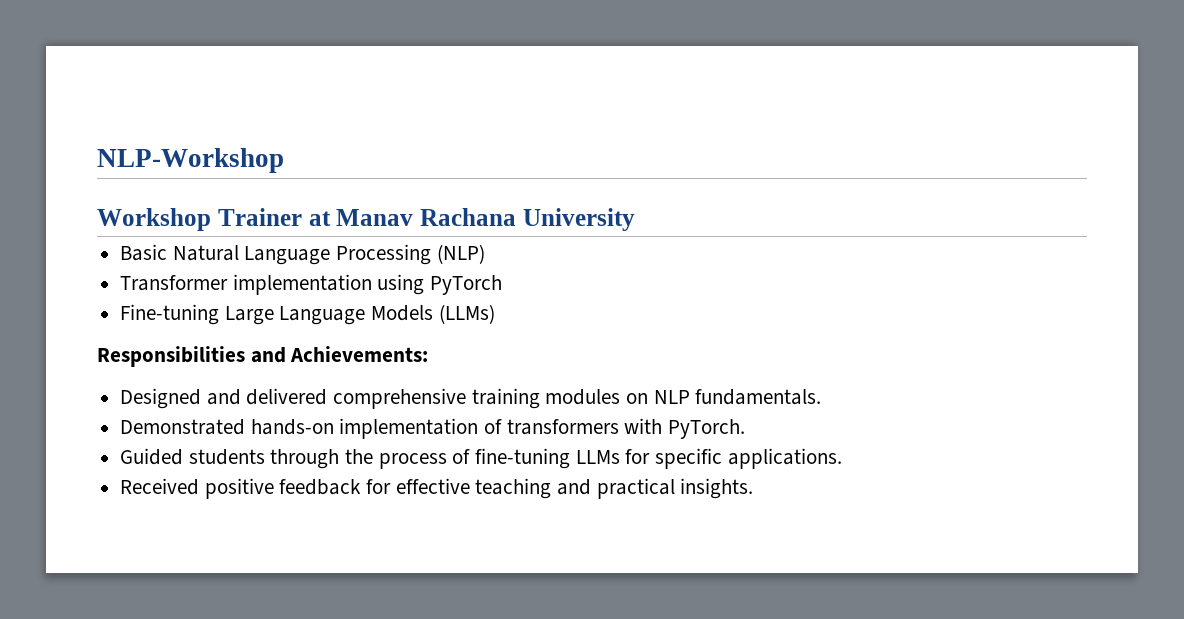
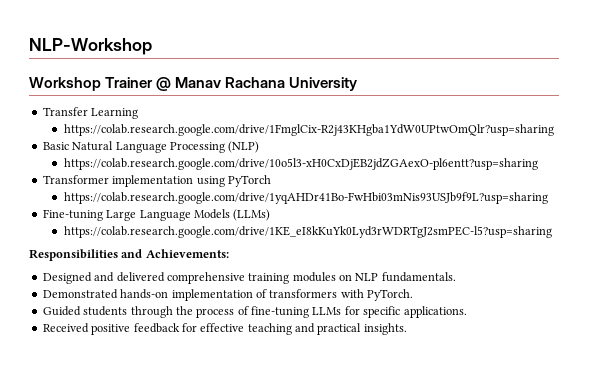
- Workshop Trainer at Manav Rachana University
+ Workshop Trainer @ Manav Rachana University
+ Transfer Learning
+ https://colab.research.google.com/drive/1FmglCix-R2j43KHgba1YdW0UPtwOmQlr?usp=sharing
+ https://colab.research.google.com/drive/10o5l3-xH0CxDjEB2jdZGAexO-pl6entt?usp=sharing
+ https://colab.research.google.com/drive/1yqAHDr41Bo-FwHbi03mNis93USJb9f9L?usp=sharing
+ https://colab.research.google.com/drive/1KE_eI8kKuYk0Lyd3rWDRTgJ2smPEC-l5?usp=sharing

